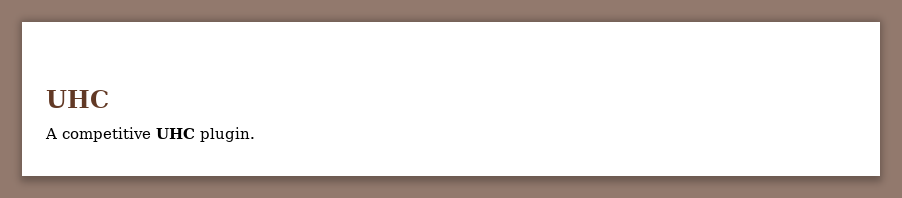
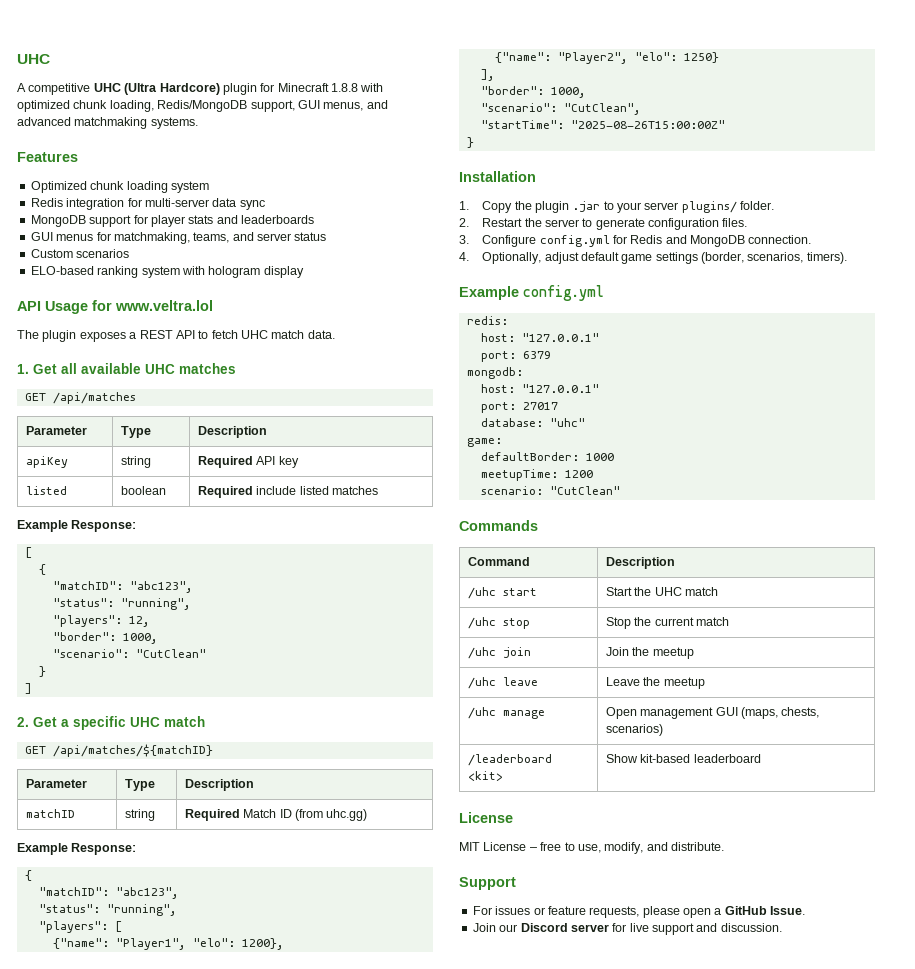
- A competitive UHC plugin.
+ A competitive UHC (Ultra Hardcore) plugin for Minecraft 1.8.8 with optimized chunk loading, Redis/MongoDB support, GUI menus, and advanced matchmaking systems.
+ Features
+ Optimized chunk loading system
+ Redis integration for multi-server data sync
+ MongoDB support for player stats and leaderboards
+ GUI menus for matchmaking, teams, and server status
+ Custom scenarios
+ ELO-based ranking system with hologram display
+ API Usage for www.veltra.lol
+ The plugin exposes a REST API to fetch UHC match data.
+ 1. Get all available UHC matches
+ GET /api/matches
+ Parameter | Type | Description
+ apiKey | string | Required API key
+ listed | boolean | Required include listed matches
+ Example Response:
+ [
+ {
+ "matchID": "abc123",
+ "status": "running",
+ "players": 12,
+ "border": 1000,
+ "scenario": "CutClean"
+ }
+ ]
+ 2. Get a specific UHC match
+ GET /api/matches/${matchID}
+ Parameter | Type | Description
+ matchID | string | Required Match ID (from uhc.gg)
+ Example Response:
+ {
+ "matchID": "abc123",
+ "status": "running",
+ "players": [
+ {"name": "Player1", "elo": 1200},
+ {"name": "Player2", "elo": 1250}
+ ],
+ "border": 1000,
+ "scenario": "CutClean",
+ "startTime": "2025-08-26T15:00:00Z"
+ }
+ Installation
+ 1. Copy the plugin .jar to your server plugins/ folder.
+ 2. Restart the server to generate configuration files.
+ 3. Configure config.yml for Redis and MongoDB connection.
+ 4. Optionally, adjust default game settings (border, scenarios, timers).
+ Example config.yml
+ redis:
+ host: "127.0.0.1"
+ port: 6379
+ mongodb:
+ host: "127.0.0.1"
+ port: 27017
+ database: "uhc"
+ game:
+ defaultBorder: 1000
+ meetupTime: 1200
+ scenario: "CutClean"
+ Commands
+ Command | Description
+ /uhc start | Start the UHC match
+ /uhc stop | Stop the current match
+ /uhc join | Join the meetup
+ /uhc leave | Leave the meetup
+ /uhc manage | Open management GUI (maps, chests, scenarios)
+ /leaderboard <kit> | Show kit-based leaderboard
+ License
+ MIT License – free to use, modify, and distribute.
+ Support
+ For issues or feature requests, please open a GitHub Issue.
+ Join our Discord server for live support and discussion.

